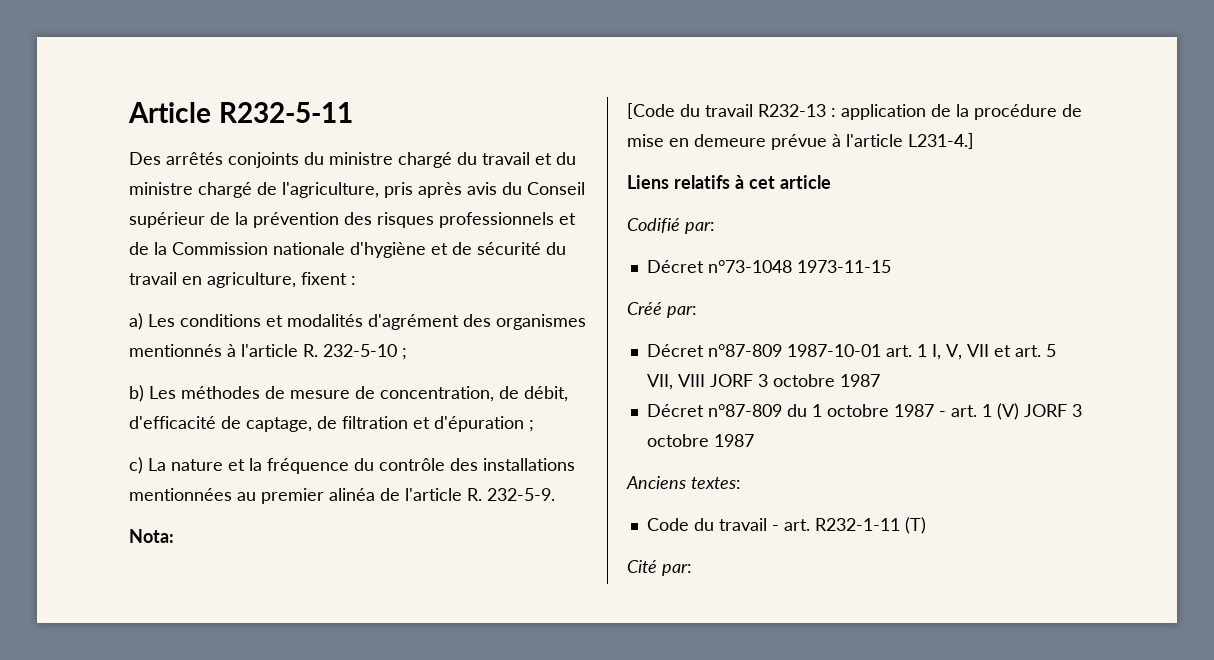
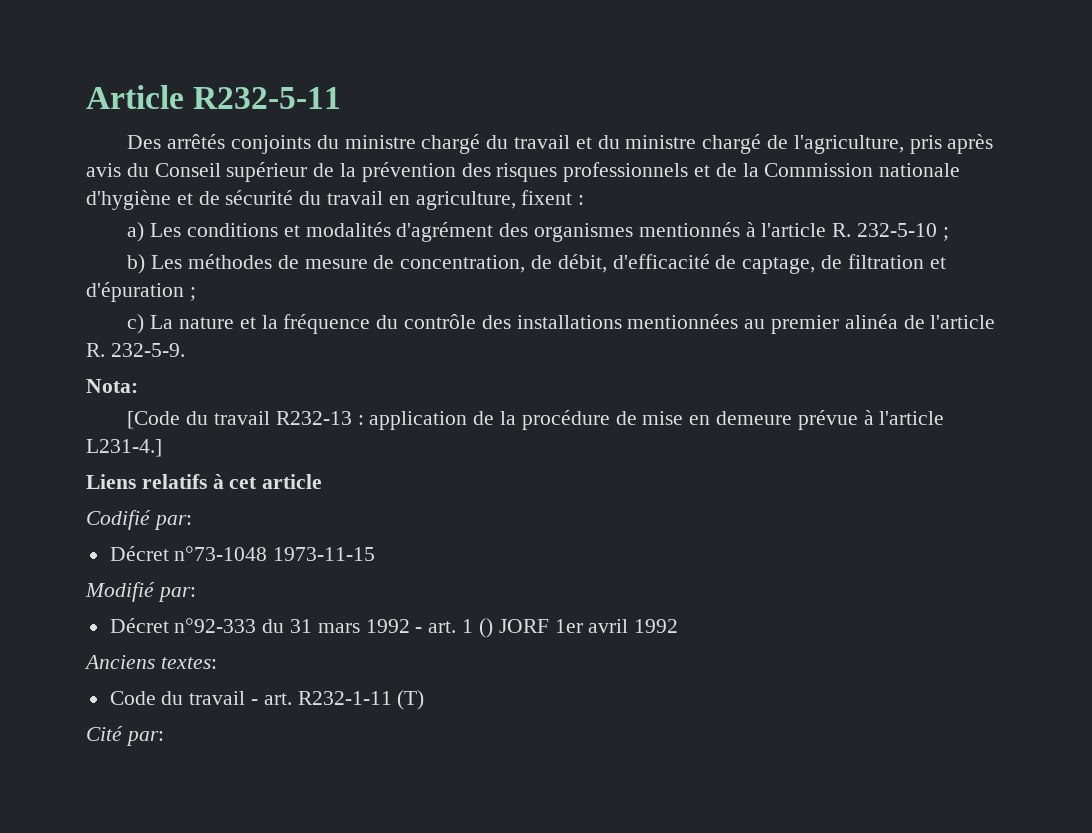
- Créé par:
- Décret n°87-809 1987-10-01 art. 1 I, V, VII et art. 5 VII, VIII JORF 3 octobre 1987
- Décret n°87-809 du 1 octobre 1987 - art. 1 (V) JORF 3 octobre 1987
+ Modifié par:
+ Décret n°92-333 du 31 mars 1992 - art. 1 () JORF 1er avril 1992

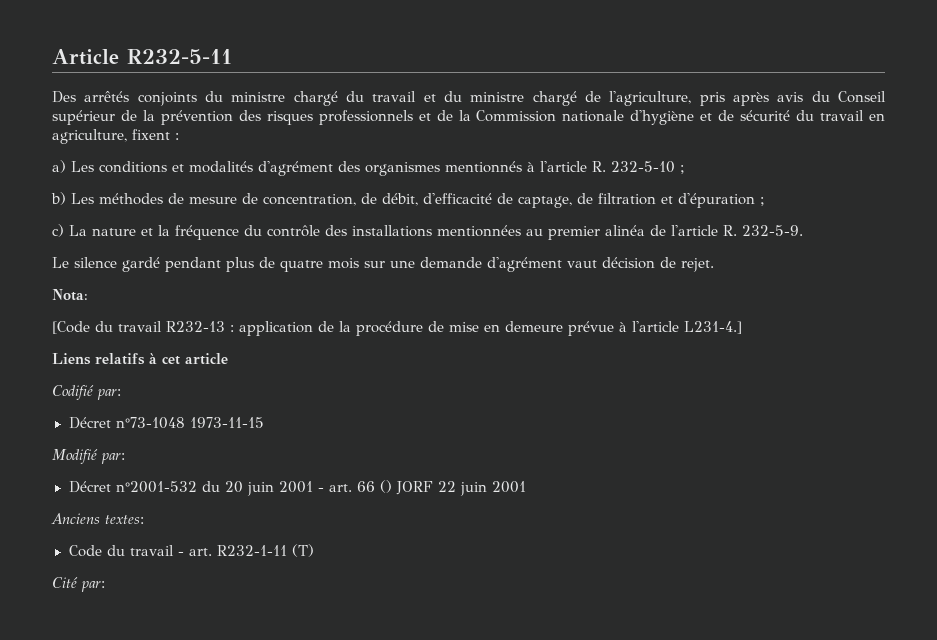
+ Le silence gardé pendant plus de quatre mois sur une demande d'agrément vaut décision de rejet.
- Décret n°92-333 du 31 mars 1992 - art. 1 () JORF 1er avril 1992
+ Décret n°2001-532 du 20 juin 2001 - art. 66 () JORF 22 juin 2001

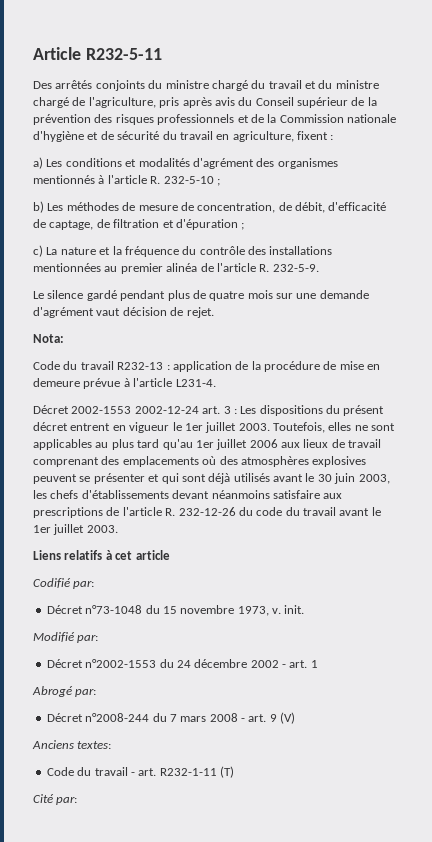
- [Code du travail R232-13 : application de la procédure de mise en demeure prévue à l'article L231-4.]
+ Code du travail R232-13 : application de la procédure de mise en demeure prévue à l'article L231-4.
+ Décret 2002-1553 2002-12-24 art. 3 : Les dispositions du présent décret entrent en vigueur le 1er juillet 2003. Toutefois, elles ne sont applicables au plus tard qu'au 1er juillet 2006 aux lieux de travail comprenant des emplacements où des atmosphères explosives peuvent se présenter et qui sont déjà utilisés avant le 30 juin 2003, les chefs d'établissements devant néanmoins satisfaire aux prescriptions de l'article R. 232-12-26 du code du travail avant le 1er juillet 2003.
- Décret n°73-1048 1973-11-15
+ Décret n°73-1048 du 15 novembre 1973, v. init.
  Modifié par:
- Décret n°2001-532 du 20 juin 2001 - art. 66 () JORF 22 juin 2001
+ Décret n°2002-1553 du 24 décembre 2002 - art. 1
+ Abrogé par:
+ Décret n°2008-244 du 7 mars 2008 - art. 9 (V)

